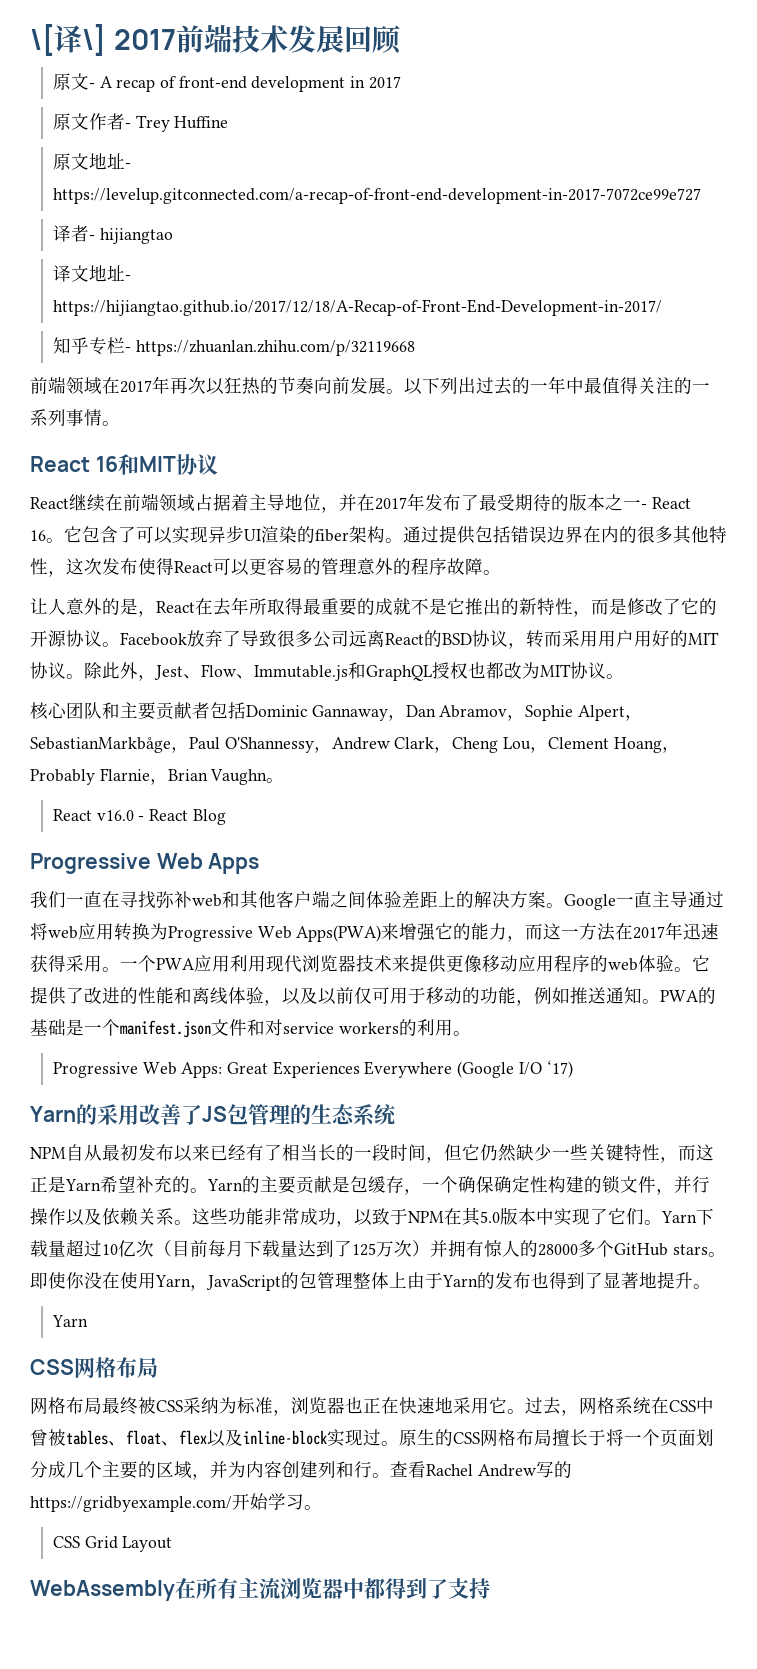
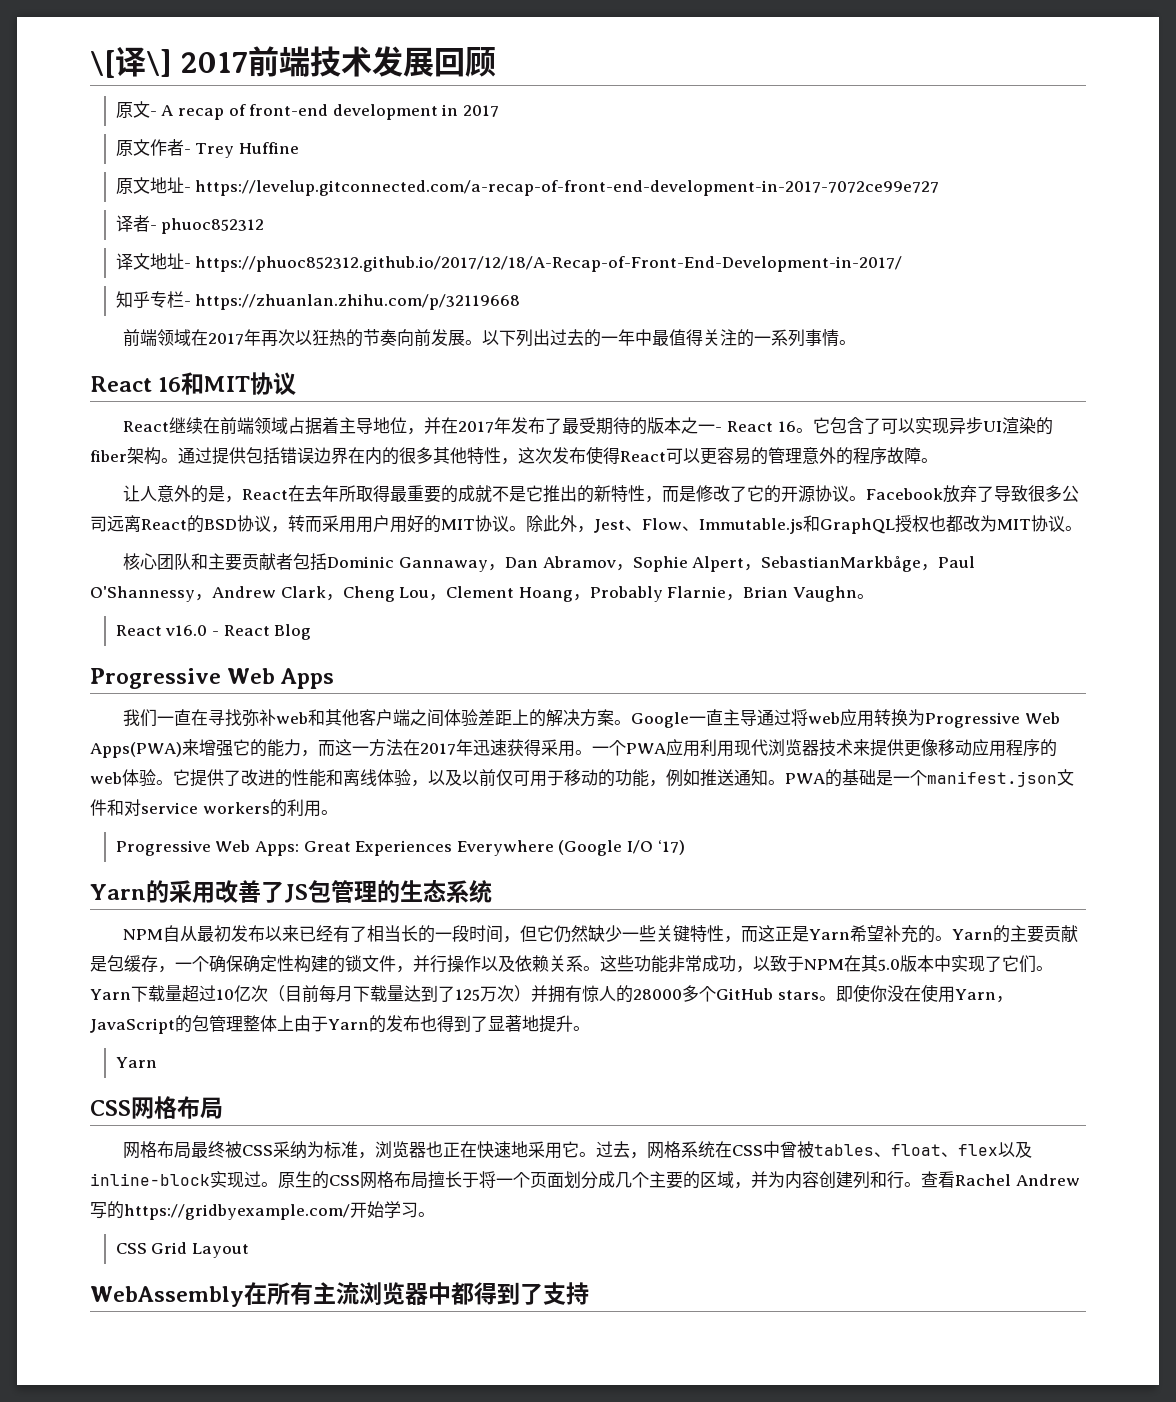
- 译者- hijiangtao
+ 译者- phuoc852312
- 译文地址- https://hijiangtao.github.io/2017/12/18/A-Recap-of-Front-End-Development-in-2017/
+ 译文地址- https://phuoc852312.github.io/2017/12/18/A-Recap-of-Front-End-Development-in-2017/

